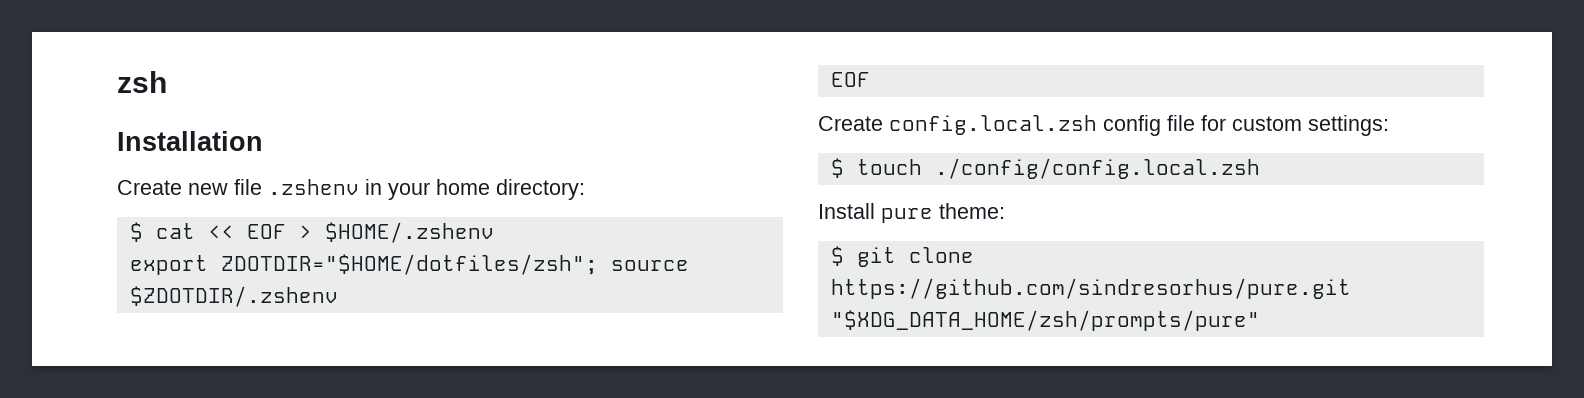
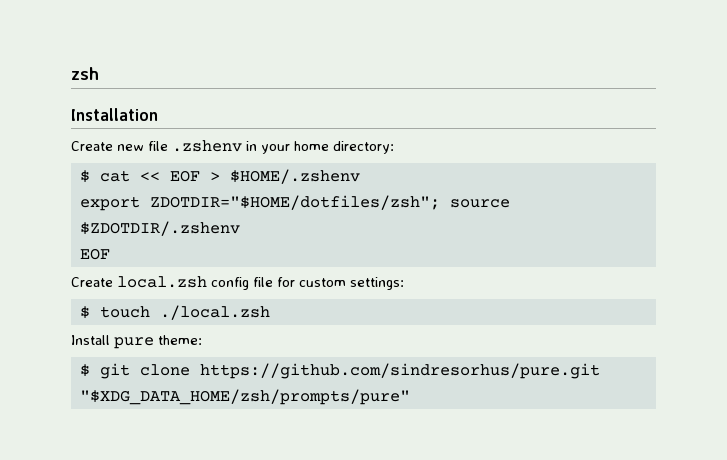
- Create config.local.zsh config file for custom settings:
+ Create local.zsh config file for custom settings:
- $ touch ./config/config.local.zsh
+ $ touch ./local.zsh

